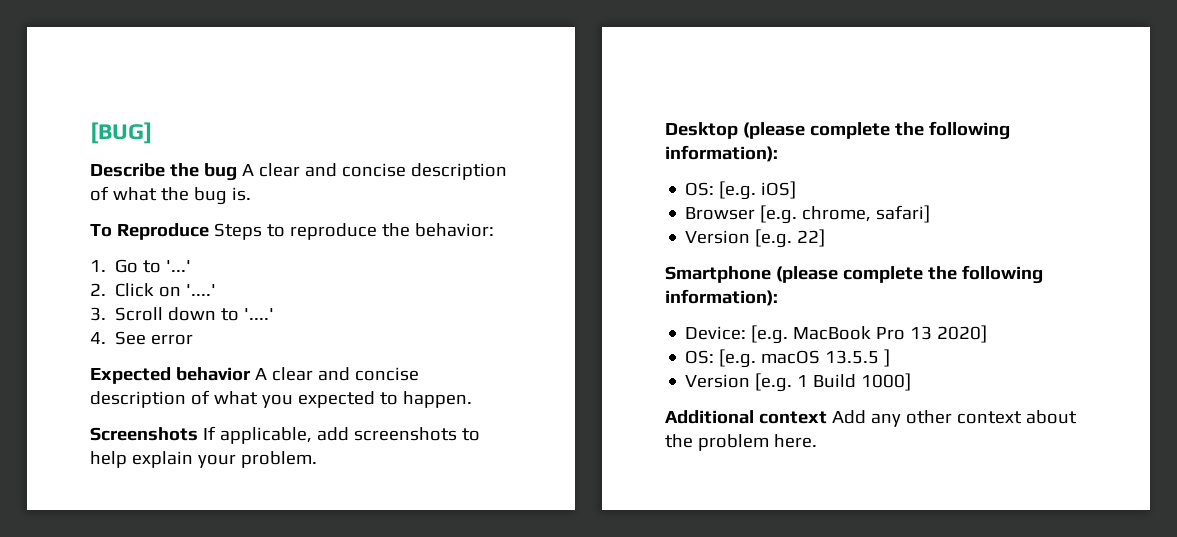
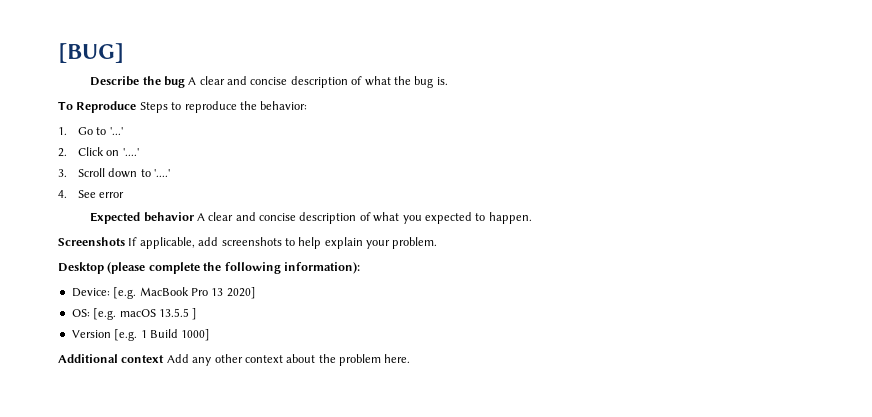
- OS: [e.g. iOS]
- Browser [e.g. chrome, safari]
- Version [e.g. 22]
- Smartphone (please complete the following information):

